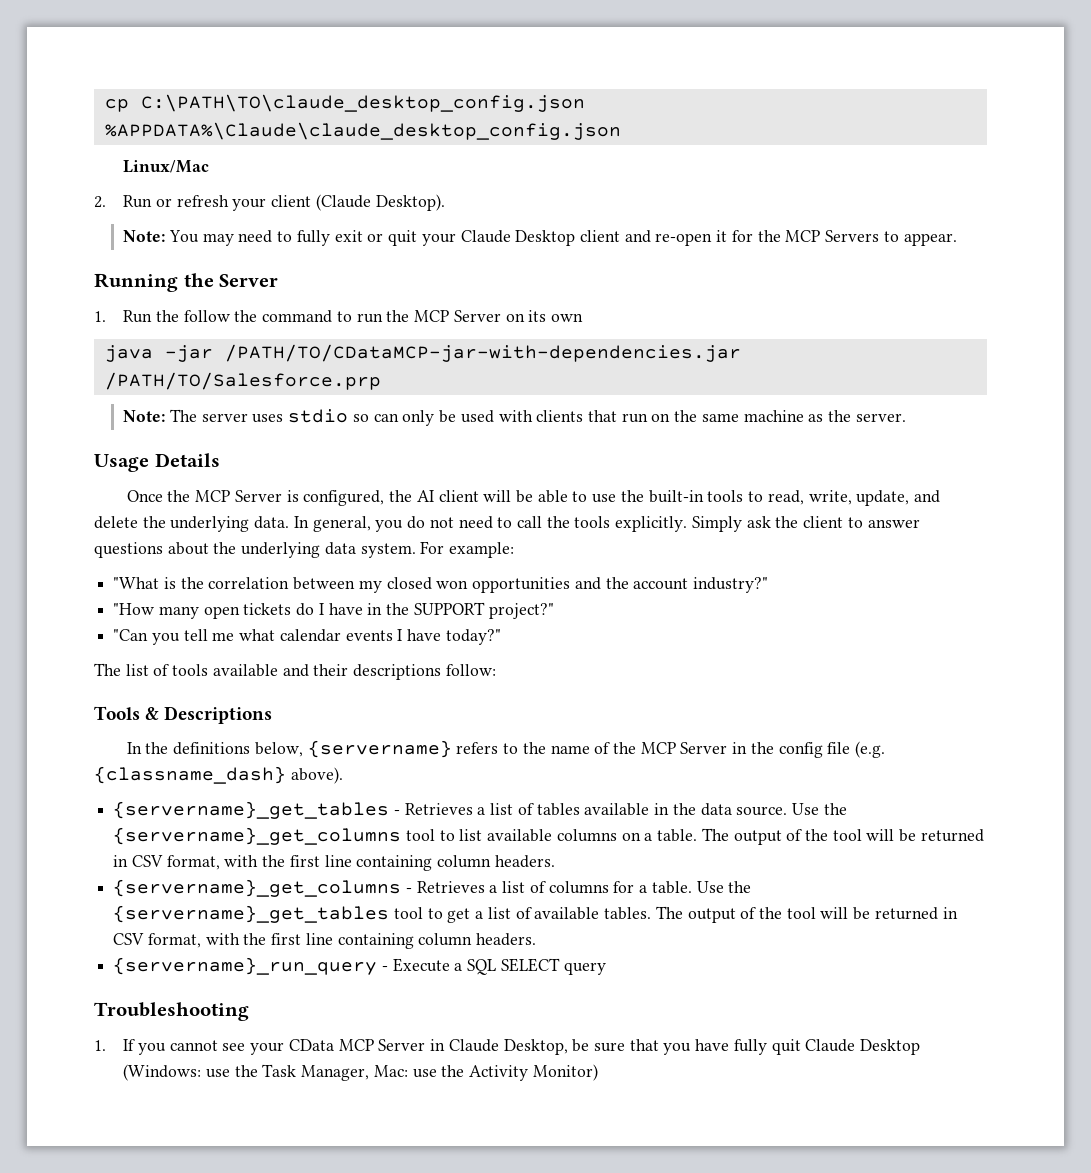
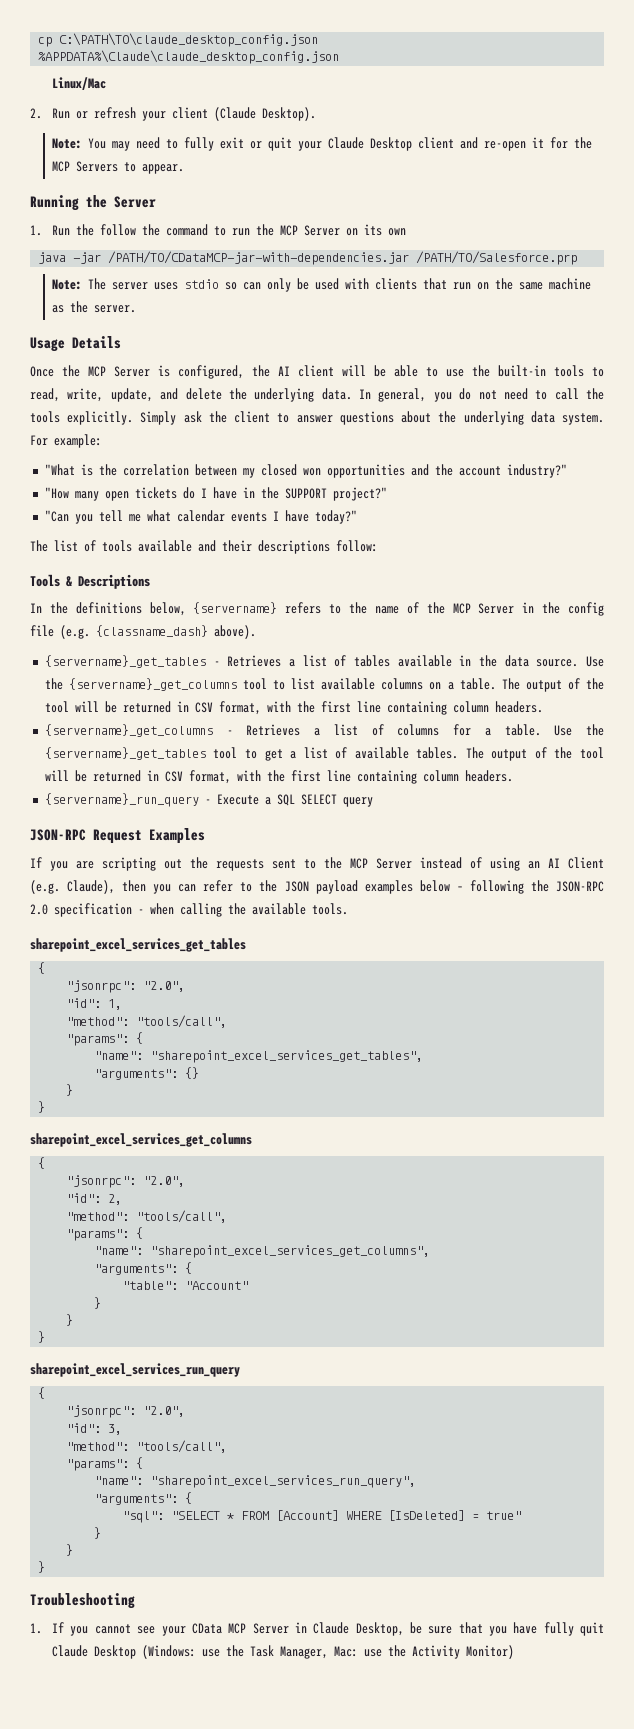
+ JSON-RPC Request Examples
+ If you are scripting out the requests sent to the MCP Server instead of using an AI Client (e.g. Claude), then you can refer to the JSON payload examples below – following the JSON-RPC 2.0 specification - when calling the available tools.
+ sharepoint_excel_services_get_tables
+ {
+ "jsonrpc": "2.0",
+ "id": 1,
+ "method": "tools/call",
+ "params": {
+ "name": "sharepoint_excel_services_get_tables",
+ "arguments": {}
+ }
+ }
+ sharepoint_excel_services_get_columns
+ {
+ "jsonrpc": "2.0",
+ "id": 2,
+ "method": "tools/call",
+ "params": {
+ "name": "sharepoint_excel_services_get_columns",
+ "arguments": {
+ "table": "Account"
+ }
+ }
+ }
+ sharepoint_excel_services_run_query
+ {
+ "jsonrpc": "2.0",
+ "id": 3,
+ "method": "tools/call",
+ "params": {
+ "name": "sharepoint_excel_services_run_query",
+ "arguments": {
+ "sql": "SELECT * FROM [Account] WHERE [IsDeleted] = true"
+ }
+ }
+ }

